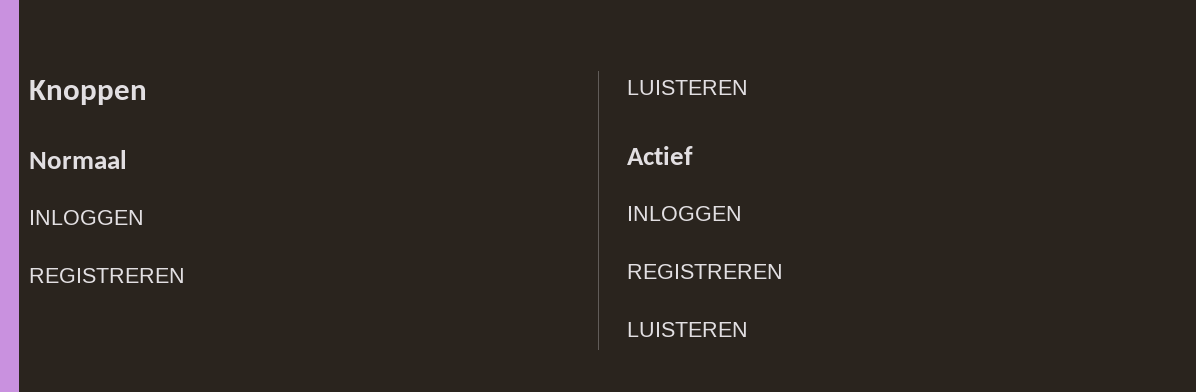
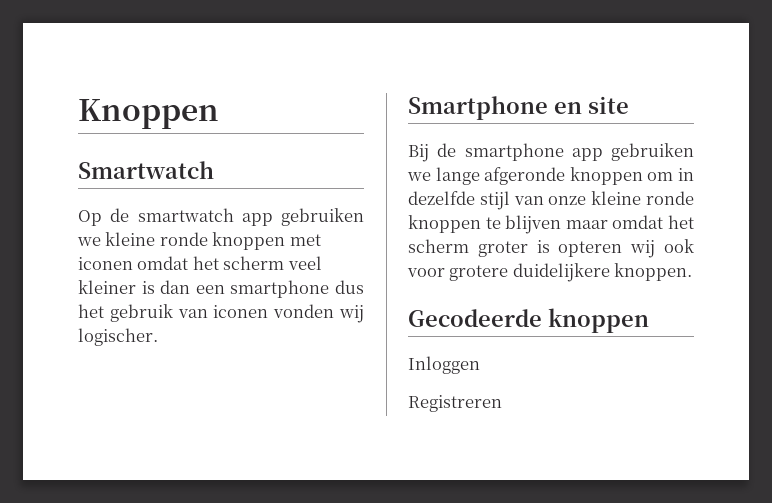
- Normaal
- INLOGGEN
- REGISTREREN
- LUISTEREN
- Actief
- INLOGGEN
- REGISTREREN
- LUISTEREN
+ Smartwatch
+ Op de smartwatch app gebruiken we kleine ronde knoppen met iconen omdat het scherm veel kleiner is dan een smartphone dus het gebruik van iconen vonden wij logischer.
+ Smartphone en site
+ Bij de smartphone app gebruiken we lange afgeronde knoppen om in dezelfde stijl van onze kleine ronde knoppen te blijven maar omdat het scherm groter is opteren wij ook voor grotere duidelijkere knoppen.
+ Gecodeerde knoppen
+ Inloggen
+ Registreren

